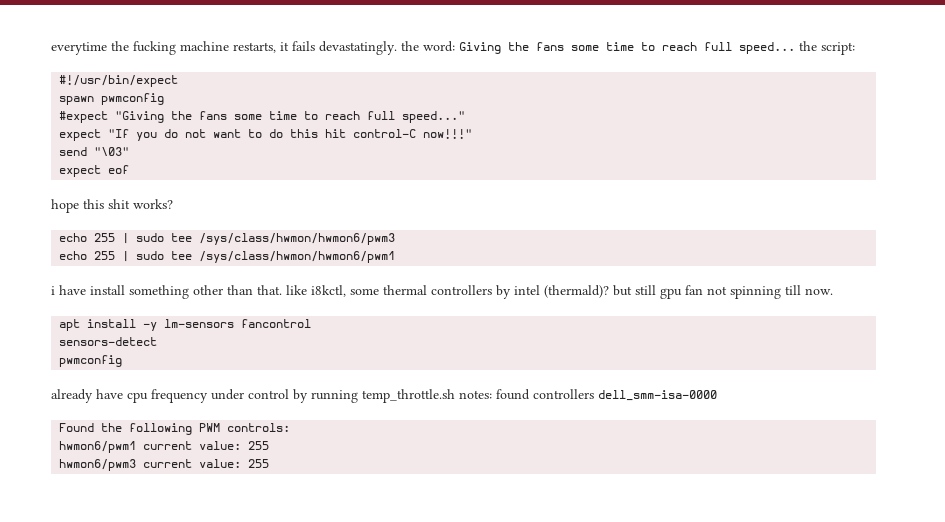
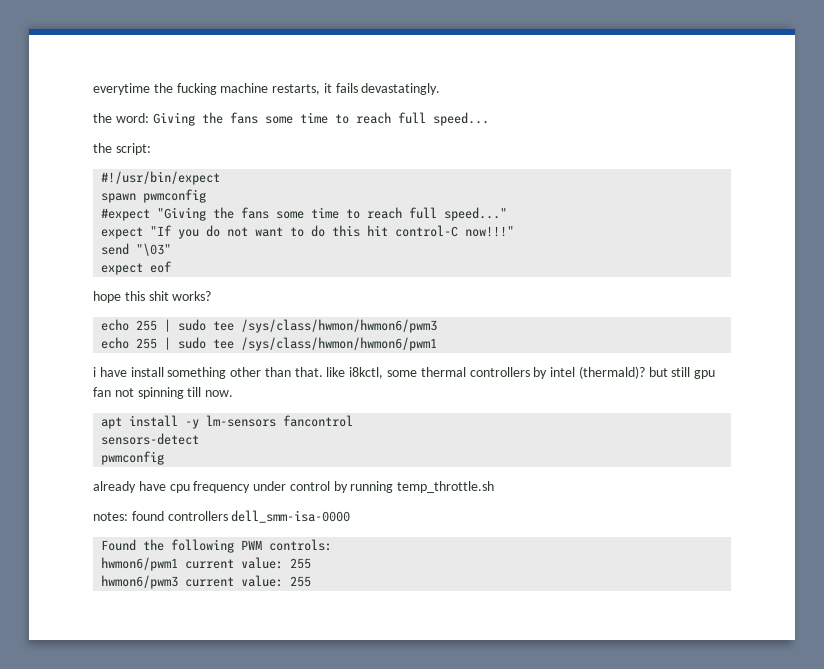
- everytime the fucking machine restarts, it fails devastatingly. the word: Giving the fans some time to reach full speed... the script:
+ everytime the fucking machine restarts, it fails devastatingly.
+ the word: Giving the fans some time to reach full speed...
+ the script:
- already have cpu frequency under control by running temp_throttle.sh notes: found controllers dell_smm-isa-0000
+ already have cpu frequency under control by running temp_throttle.sh
+ notes: found controllers dell_smm-isa-0000

